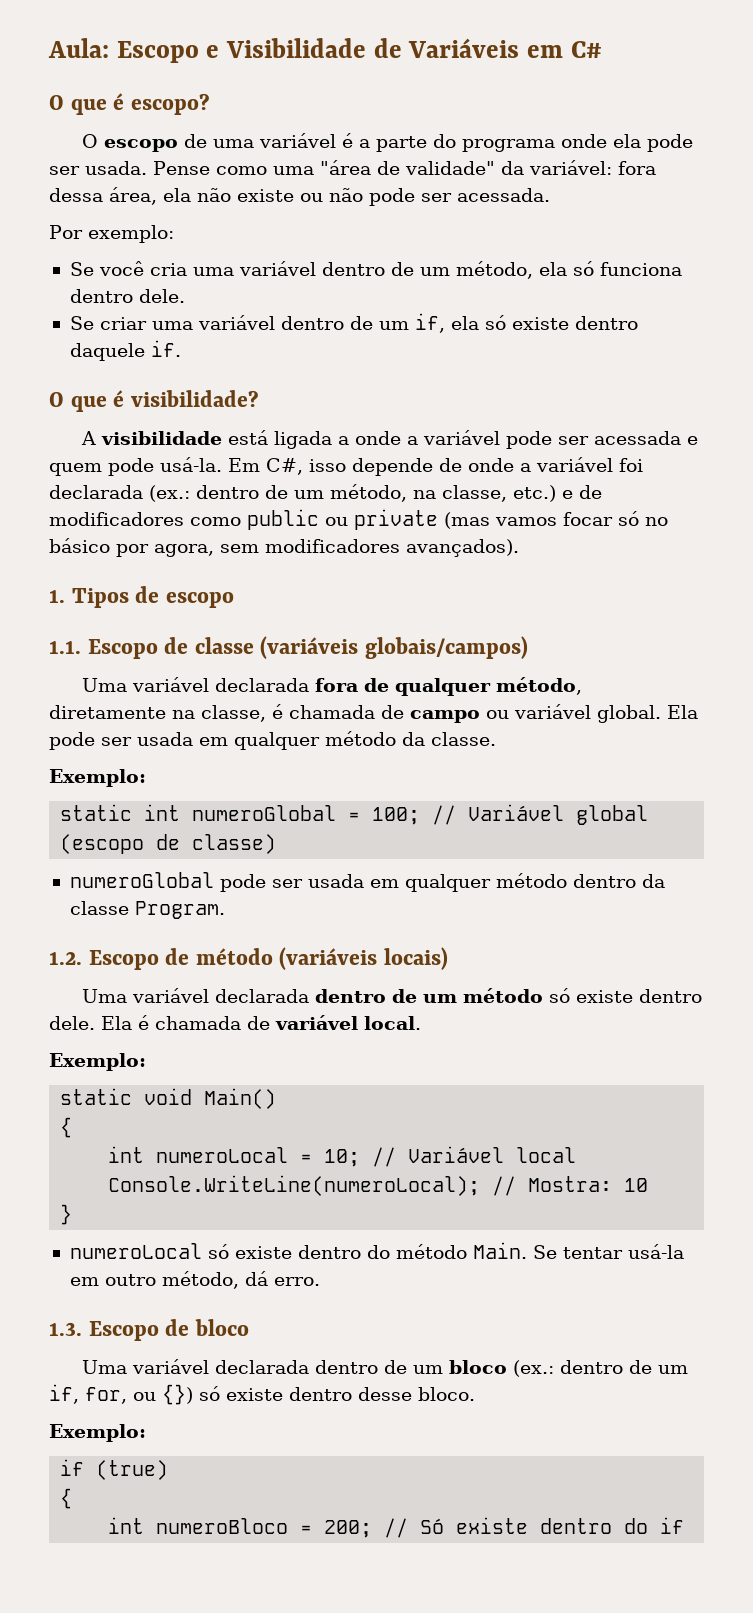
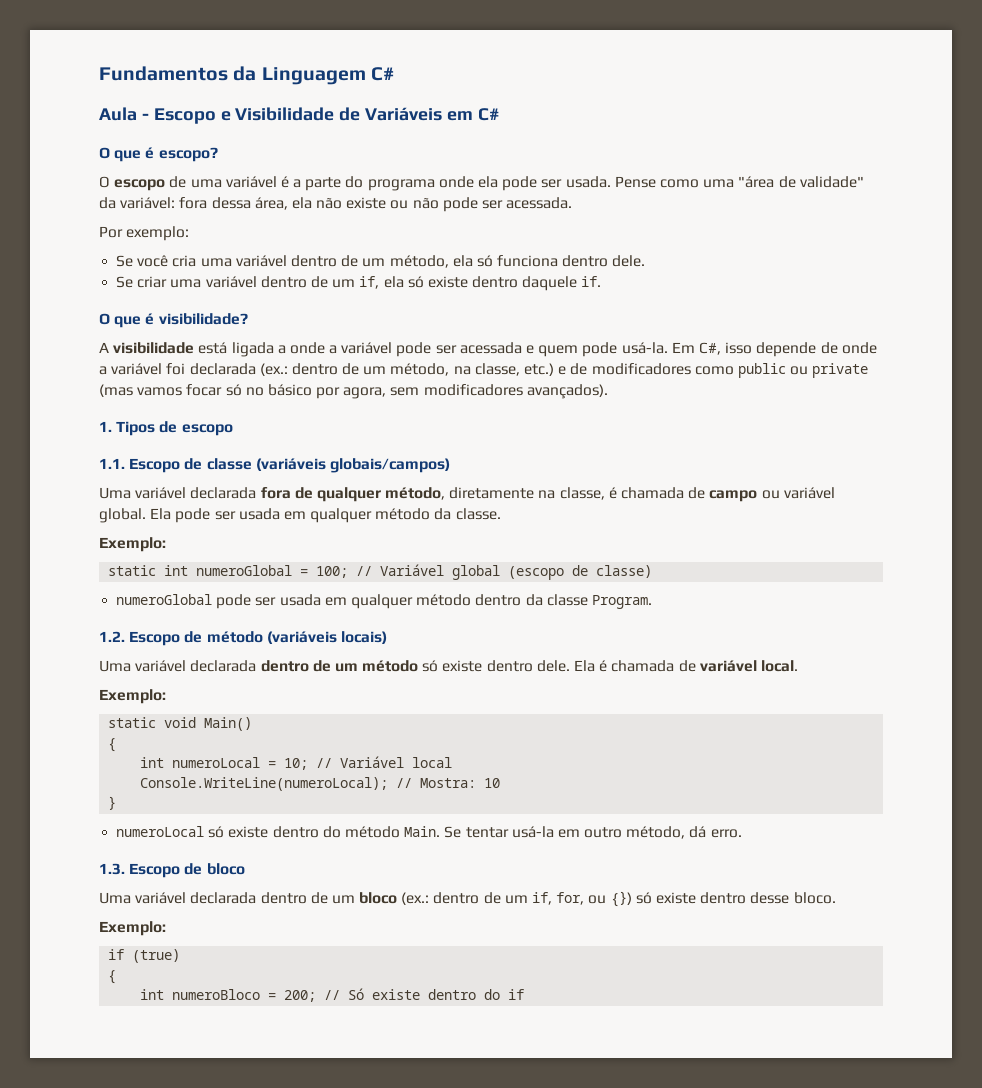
- Aula: Escopo e Visibilidade de Variáveis em C#
+ Fundamentos da Linguagem C#
+ Aula - Escopo e Visibilidade de Variáveis em C#

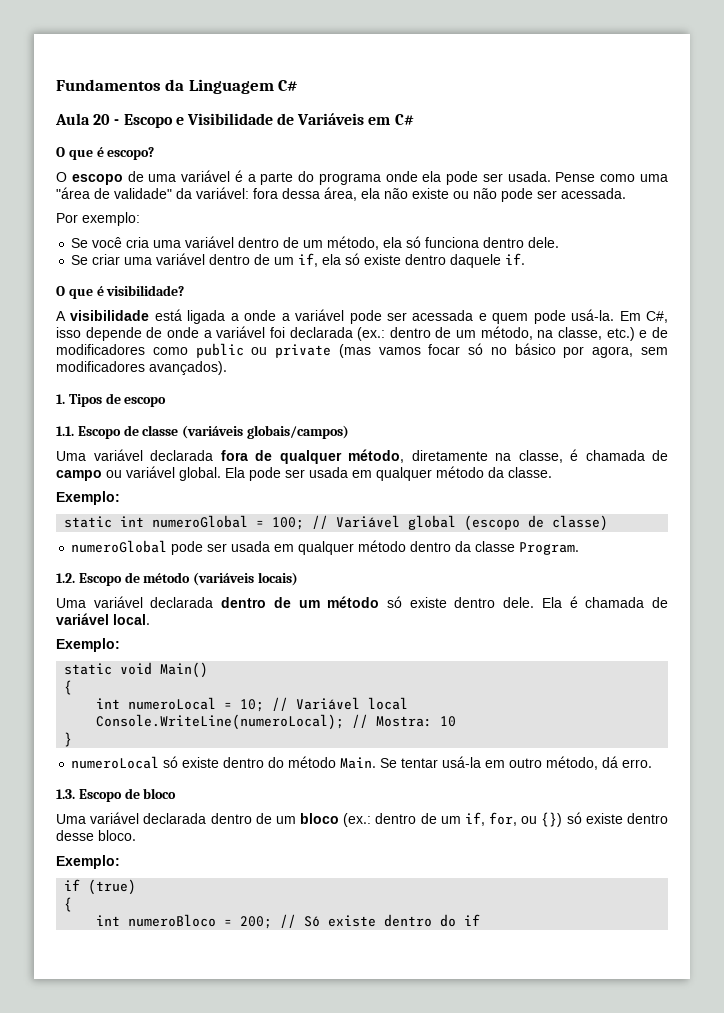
- Aula - Escopo e Visibilidade de Variáveis em C#
+ Aula 20 - Escopo e Visibilidade de Variáveis em C#

